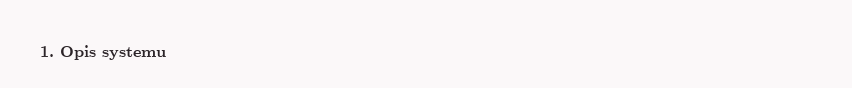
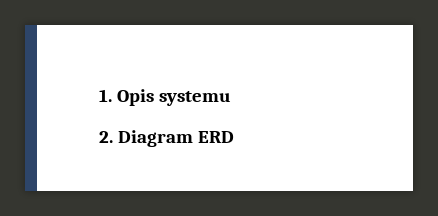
+ 2. Diagram ERD

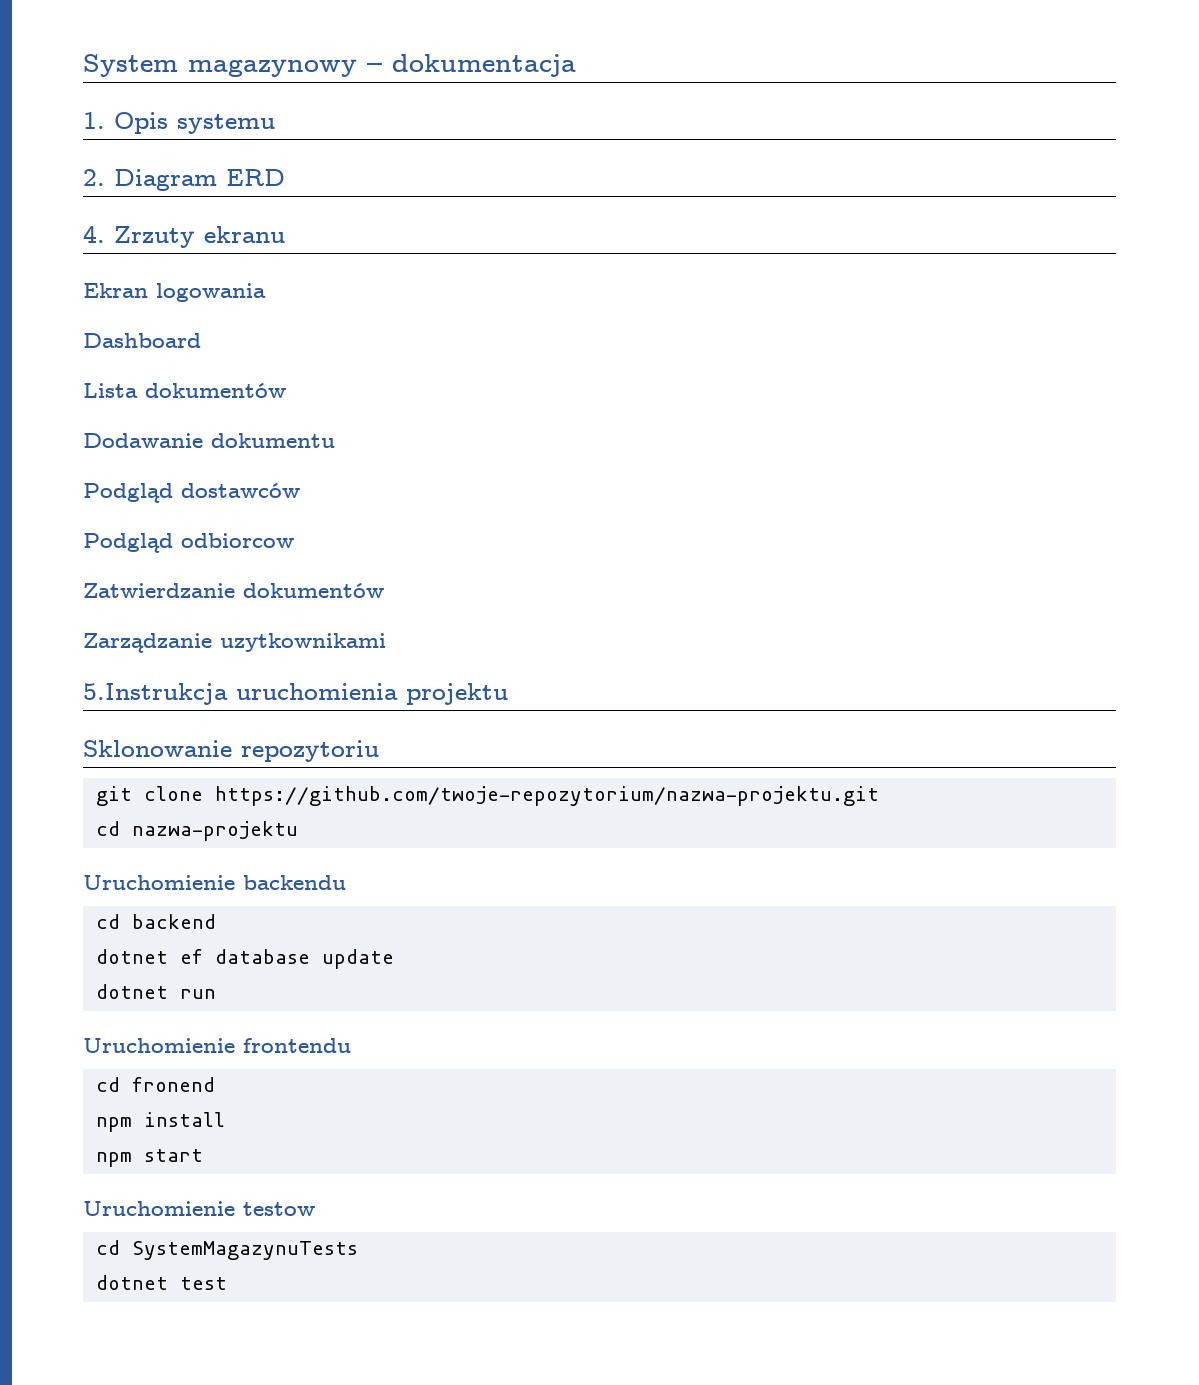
+ System magazynowy – dokumentacja
+ 4. Zrzuty ekranu
+ Ekran logowania
+ Dashboard
+ Lista dokumentów
+ Dodawanie dokumentu
+ Podgląd dostawców
+ Podgląd odbiorcow
+ Zatwierdzanie dokumentów
+ Zarządzanie uzytkownikami
+ 5.Instrukcja uruchomienia projektu
+ Sklonowanie repozytoriu
+ git clone https://github.com/twoje-repozytorium/nazwa-projektu.git
+ cd nazwa-projektu
+ Uruchomienie backendu
+ cd backend
+ dotnet ef database update
+ dotnet run
+ Uruchomienie frontendu
+ cd fronend
+ npm install
+ npm start
+ Uruchomienie testow
+ cd SystemMagazynuTests
+ dotnet test

